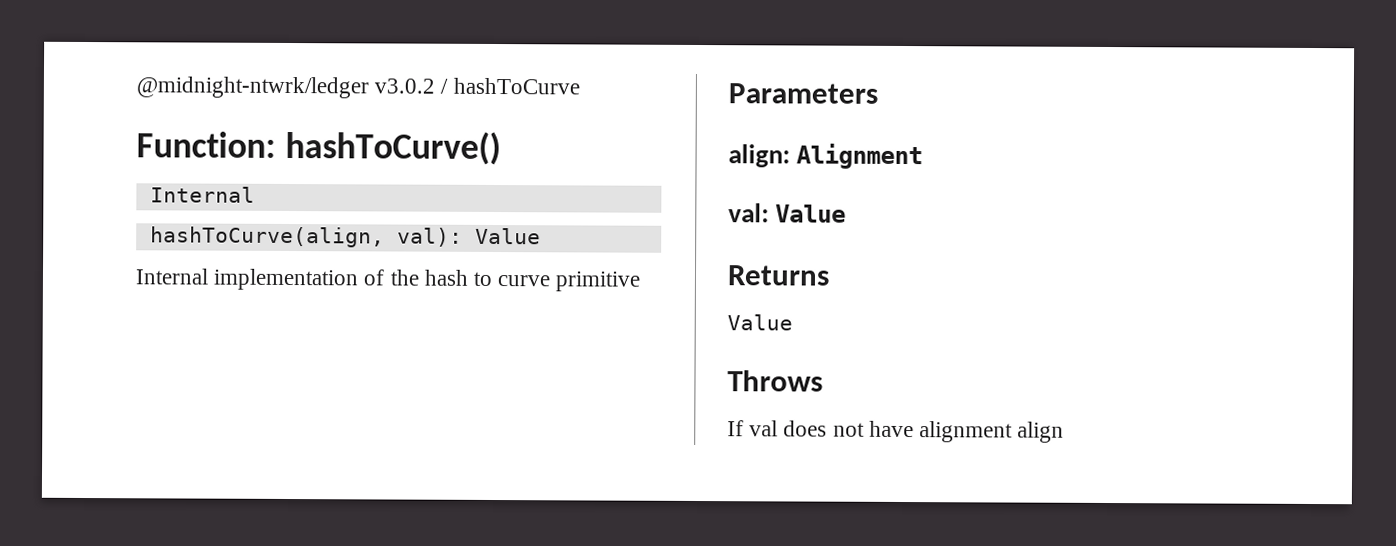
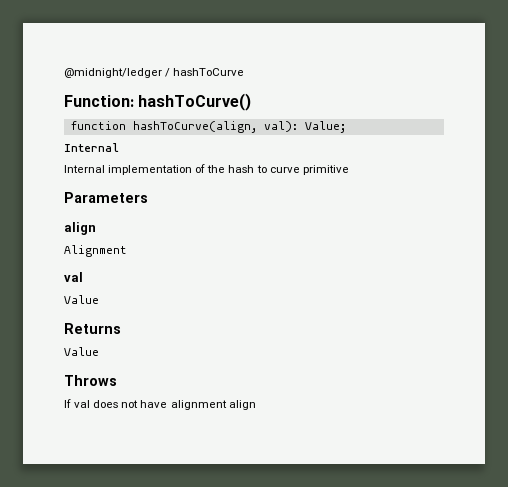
- @midnight-ntwrk/ledger v3.0.2 / hashToCurve
+ @midnight/ledger / hashToCurve
  Function: hashToCurve()
+ function hashToCurve(align, val): Value;
  Internal
- hashToCurve(align, val): Value
  Parameters
- align: Alignment
- val: Value
+ align
+ Alignment
+ val
+ Value

